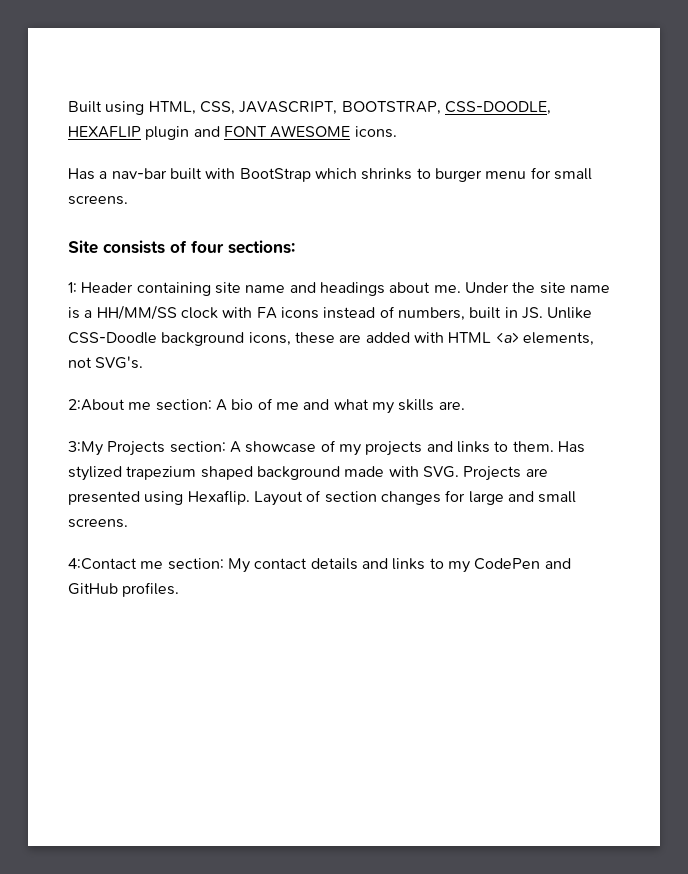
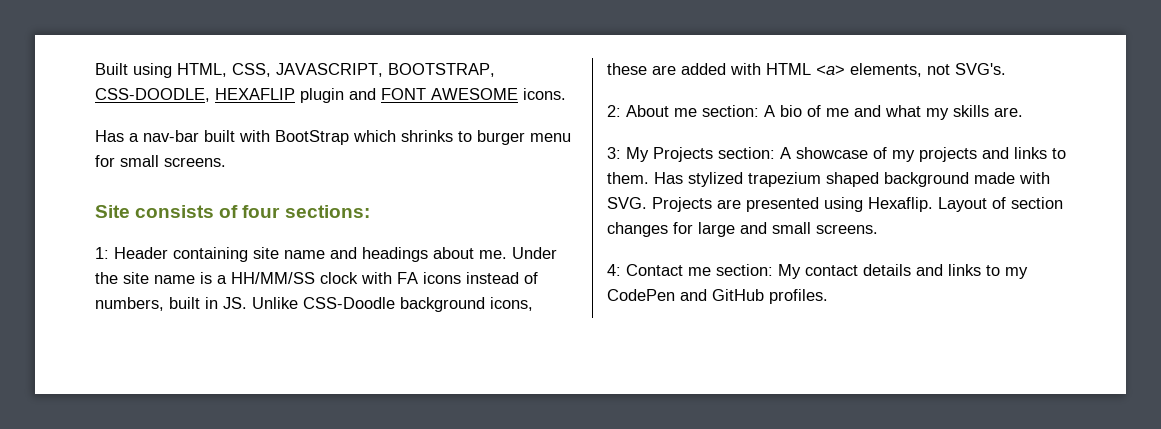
- 2:About me section: A bio of me and what my skills are.
+ 2: About me section: A bio of me and what my skills are.
- 3:My Projects section: A showcase of my projects and links to them.
+ 3: My Projects section: A showcase of my projects and links to them.
- 4:Contact me section: My contact details and links to my CodePen and GitHub profiles.
+ 4: Contact me section: My contact details and links to my CodePen and GitHub profiles.

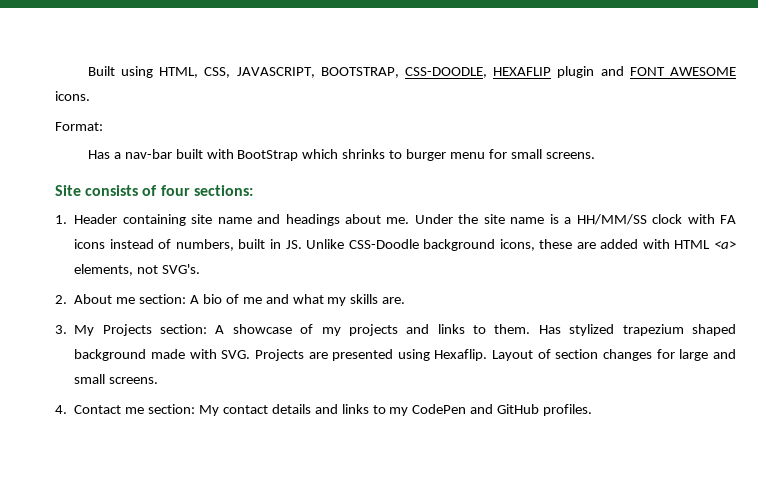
+ Format:
- 1: Header containing site name and headings about me.
+ 1. Header containing site name and headings about me.
- 2: About me section: A bio of me and what my skills are.
+ 2. About me section: A bio of me and what my skills are.
- 3: My Projects section: A showcase of my projects and links to them.
+ 3. My Projects section: A showcase of my projects and links to them.
- 4: Contact me section: My contact details and links to my CodePen and GitHub profiles.
+ 4. Contact me section: My contact details and links to my CodePen and GitHub profiles.

